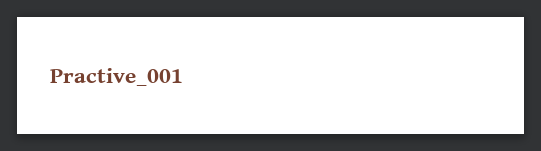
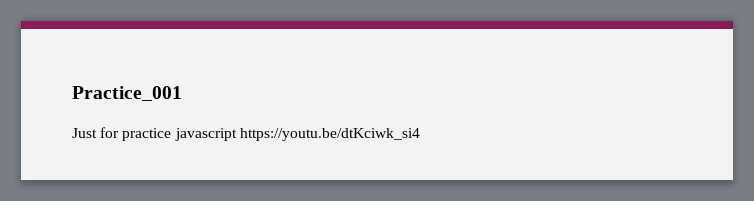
- Practive_001
+ Practice_001
+ Just for practice javascript https://youtu.be/dtKciwk_si4

